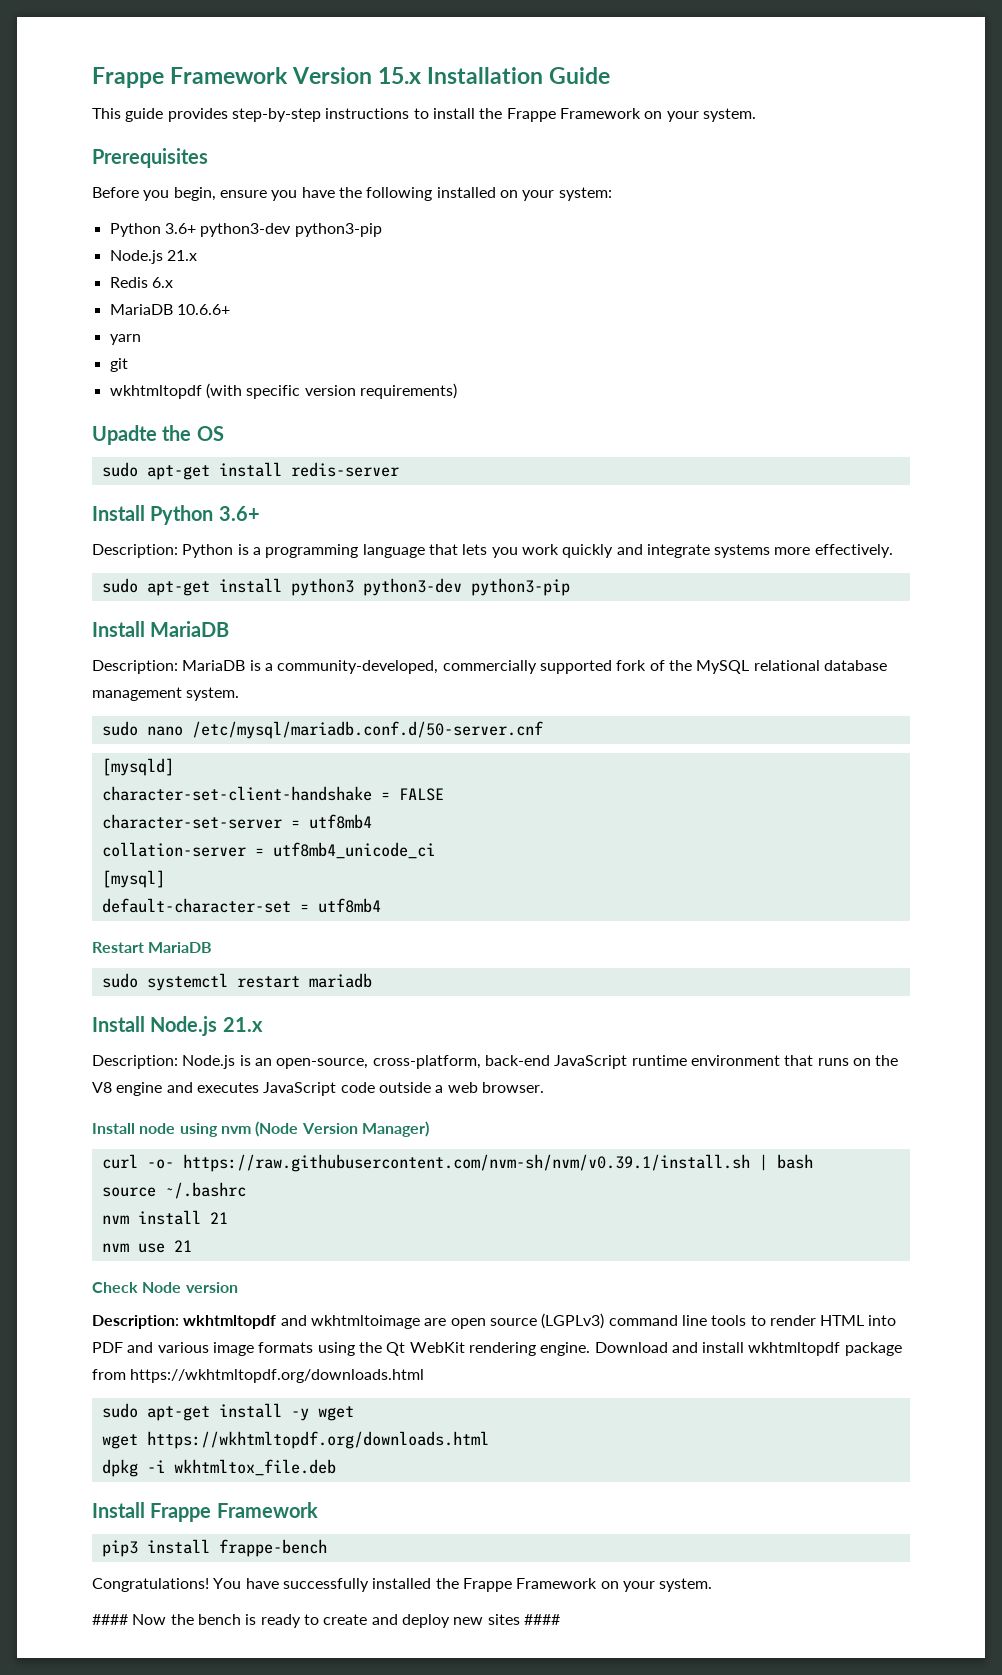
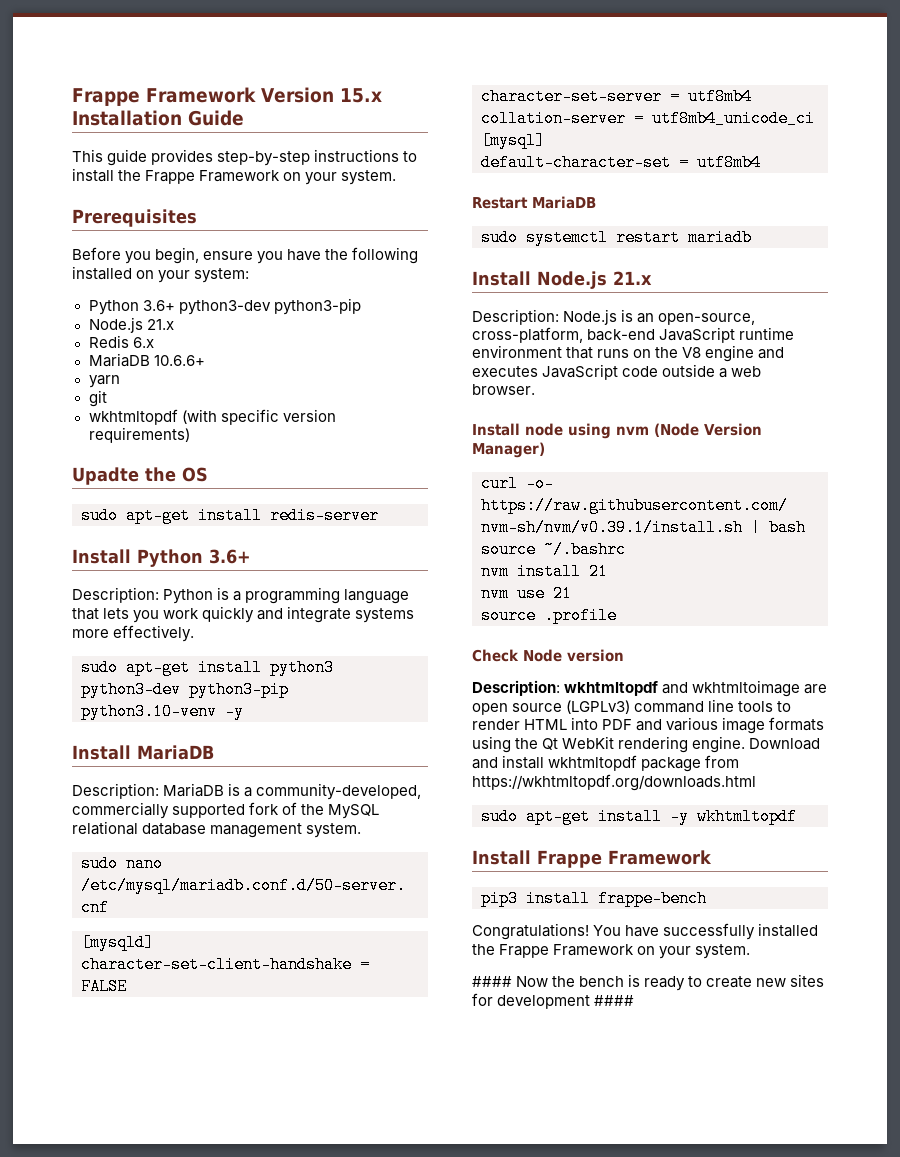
- sudo apt-get install python3 python3-dev python3-pip
+ sudo apt-get install python3 python3-dev python3-pip python3.10-venv -y
+ source .profile
- sudo apt-get install -y wget
- wget https://wkhtmltopdf.org/downloads.html
- dpkg -i wkhtmltox_file.deb
+ sudo apt-get install -y wkhtmltopdf
- #### Now the bench is ready to create and deploy new sites ####
+ #### Now the bench is ready to create new sites for development ####

